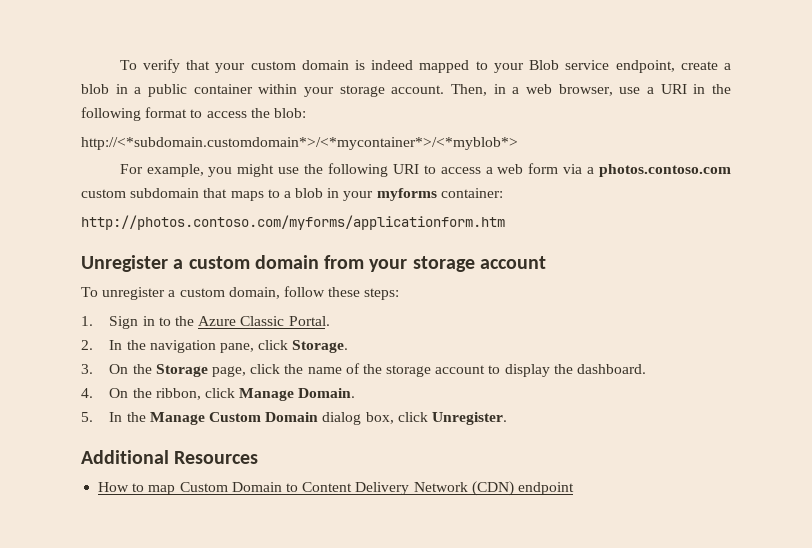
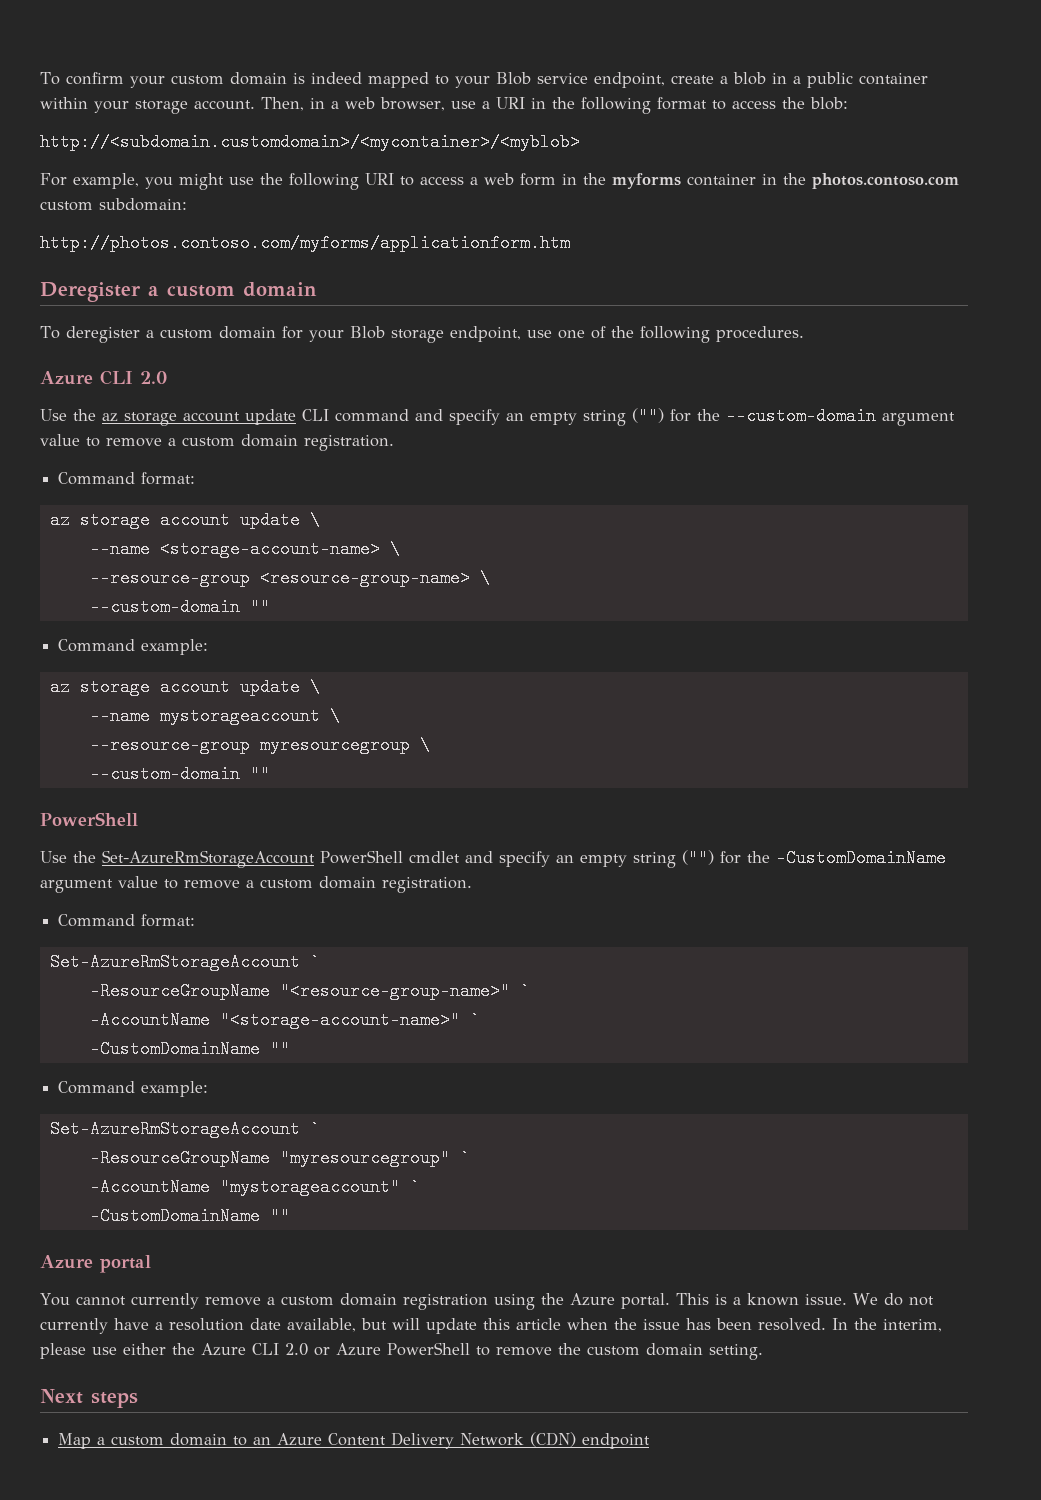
- To verify that your custom domain is indeed mapped to your Blob service endpoint, create a blob in a public container within your storage account.
+ To confirm your custom domain is indeed mapped to your Blob service endpoint, create a blob in a public container within your storage account.
- http://<*subdomain.customdomain*>/<*mycontainer*>/<*myblob*>
+ http://<subdomain.customdomain>/<mycontainer>/<myblob>
- For example, you might use the following URI to access a web form via a photos.contoso.com custom subdomain that maps to a blob in your myforms container:
+ For example, you might use the following URI to access a web form in the myforms container in the photos.contoso.com custom subdomain:
- Unregister a custom domain from your storage account
- To unregister a custom domain, follow these steps:
- 1. Sign in to the Azure Classic Portal.
- 2. In the navigation pane, click Storage.
- 3. On the Storage page, click the name of the storage account to display the dashboard.
- 4. On the ribbon, click Manage Domain.
- 5. In the Manage Custom Domain dialog box, click Unregister.
- Additional Resources
- How to map Custom Domain to Content Delivery Network (CDN) endpoint
+ Deregister a custom domain
+ To deregister a custom domain for your Blob storage endpoint, use one of the following procedures.
+ Azure CLI 2.0
+ Use the az storage account update CLI command and specify an empty string ("") for the --custom-domain argument value to remove a custom domain registration.
+ Command format:
+ az storage account update \
+ --name <storage-account-name> \
+ --resource-group <resource-group-name> \
+ --custom-domain ""
+ Command example:
+ az storage account update \
+ --name mystorageaccount \
+ --resource-group myresourcegroup \
+ --custom-domain ""
+ PowerShell
+ Use the Set-AzureRmStorageAccount PowerShell cmdlet and specify an empty string ("") for the -CustomDomainName argument value to remove a custom domain registration.
+ Command format:
+ Set-AzureRmStorageAccount `
+ -ResourceGroupName "<resource-group-name>" `
+ -AccountName "<storage-account-name>" `
+ -CustomDomainName ""
+ Command example:
+ Set-AzureRmStorageAccount `
+ -ResourceGroupName "myresourcegroup" `
+ -AccountName "mystorageaccount" `
+ -CustomDomainName ""
+ Azure portal
+ You cannot currently remove a custom domain registration using the Azure portal. This is a known issue. We do not currently have a resolution date available, but will update this article when the issue has been resolved. In the interim, please use either the Azure CLI 2.0 or Azure PowerShell to remove the custom domain setting.
+ Next steps
+ Map a custom domain to an Azure Content Delivery Network (CDN) endpoint

